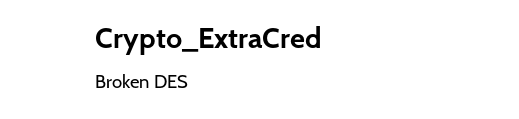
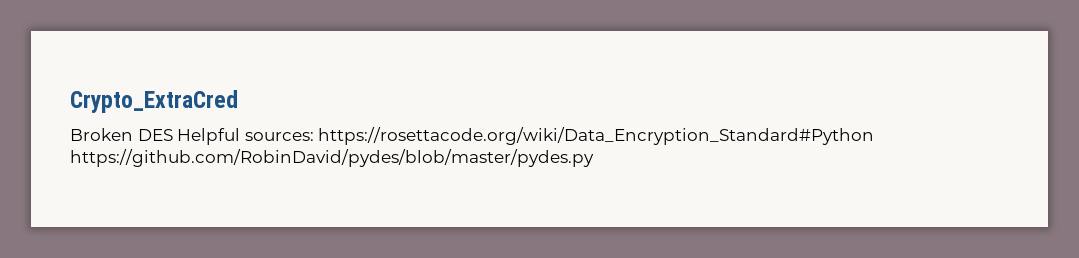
- Broken DES
+ Broken DES Helpful sources: https://rosettacode.org/wiki/Data_Encryption_Standard#Python https://github.com/RobinDavid/pydes/blob/master/pydes.py

